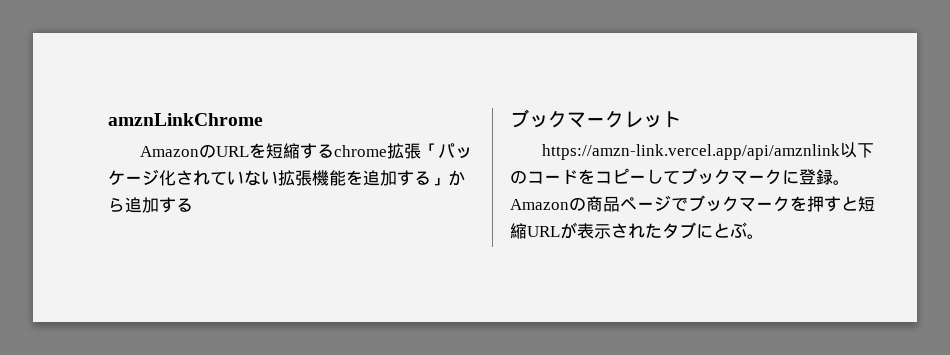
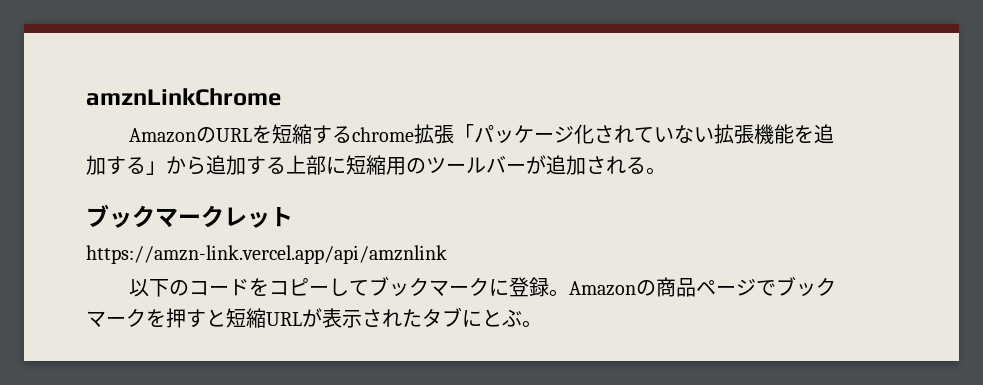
- AmazonのURLを短縮するchrome拡張「パッケージ化されていない拡張機能を追加する」から追加する
+ AmazonのURLを短縮するchrome拡張「パッケージ化されていない拡張機能を追加する」から追加する上部に短縮用のツールバーが追加される。
- https://amzn-link.vercel.app/api/amznlink以下のコードをコピーしてブックマークに登録。
+ https://amzn-link.vercel.app/api/amznlink
+ 以下のコードをコピーしてブックマークに登録。

